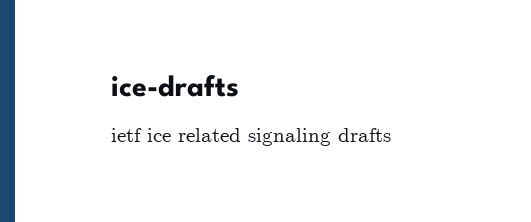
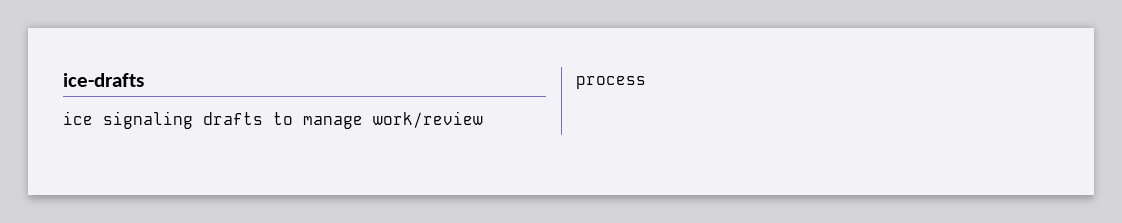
- ietf ice related signaling drafts
+ ice signaling drafts to manage work/review process

